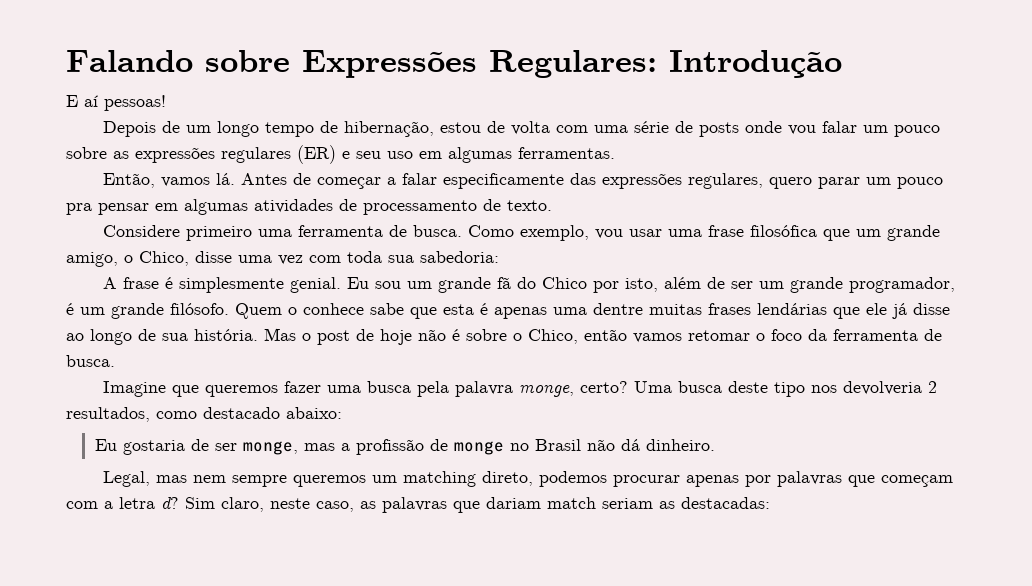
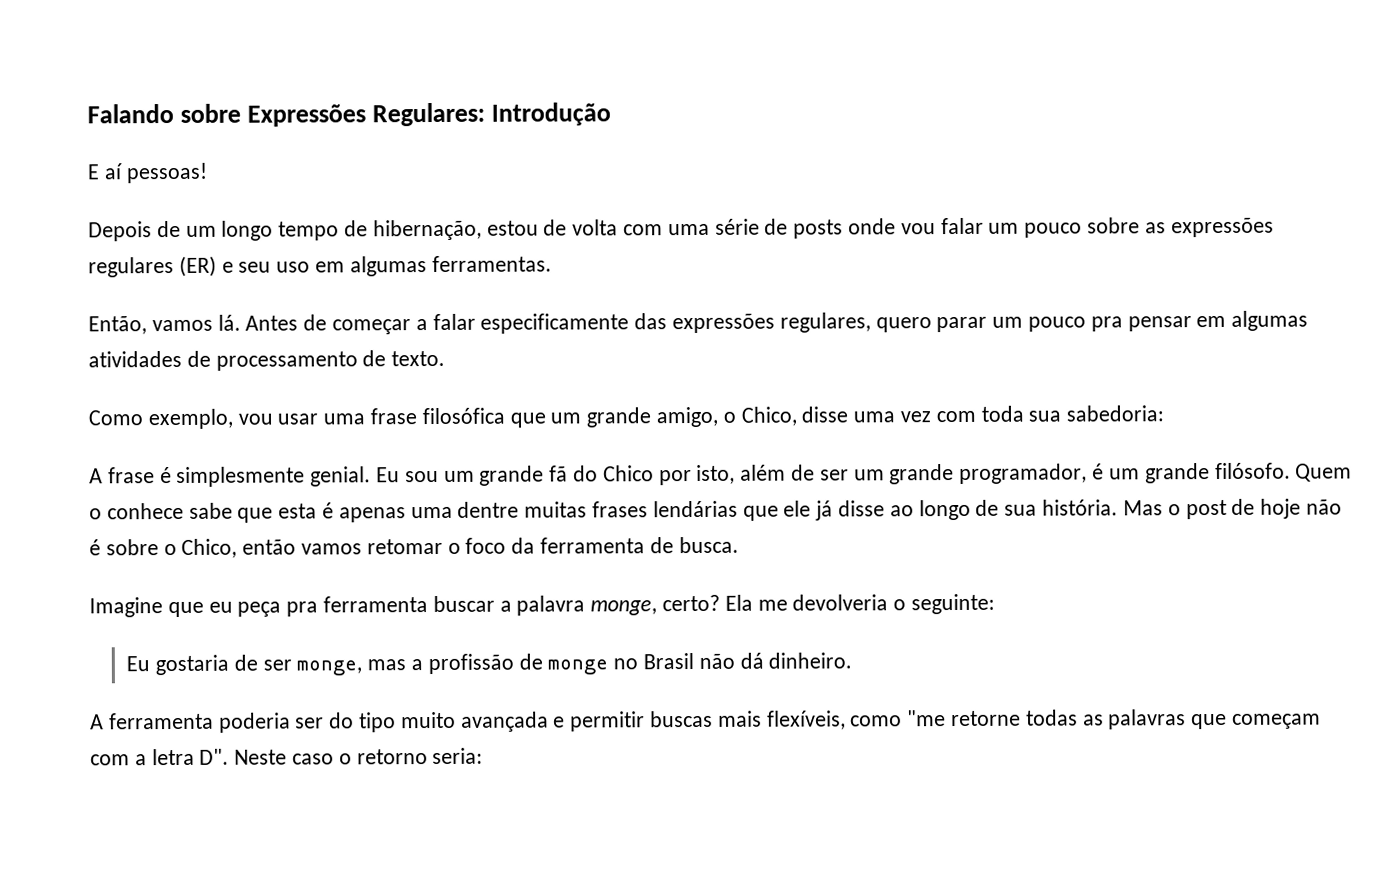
- Considere primeiro uma ferramenta de busca.
- Imagine que queremos fazer uma busca pela palavra monge, certo? Uma busca deste tipo nos devolveria 2 resultados, como destacado abaixo:
+ Imagine que eu peça pra ferramenta buscar a palavra monge, certo? Ela me devolveria o seguinte:
- Legal, mas nem sempre queremos um matching direto, podemos procurar apenas por palavras que começam com a letra d? Sim claro, neste caso, as palavras que dariam match seriam as destacadas:
+ A ferramenta poderia ser do tipo muito avançada e permitir buscas mais flexíveis, como "me retorne todas as palavras que começam com a letra D". Neste caso o retorno seria:

